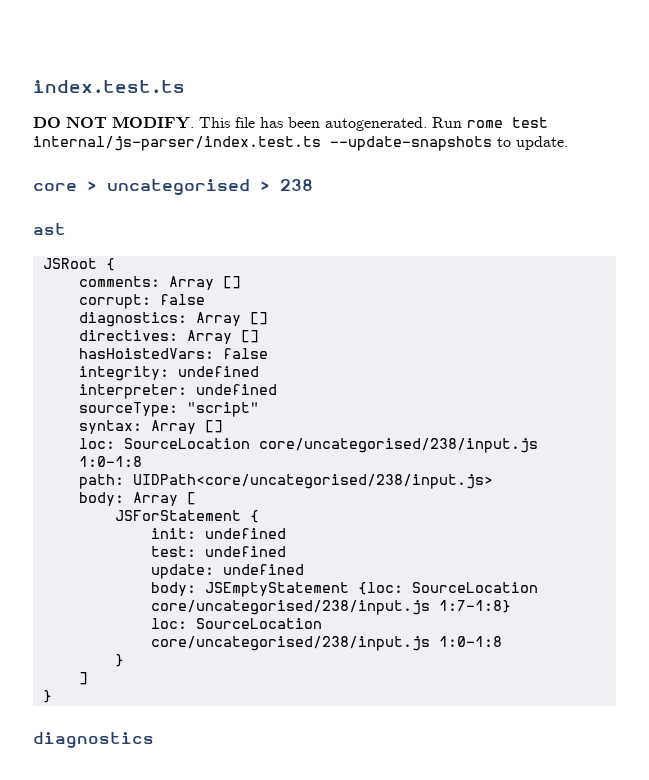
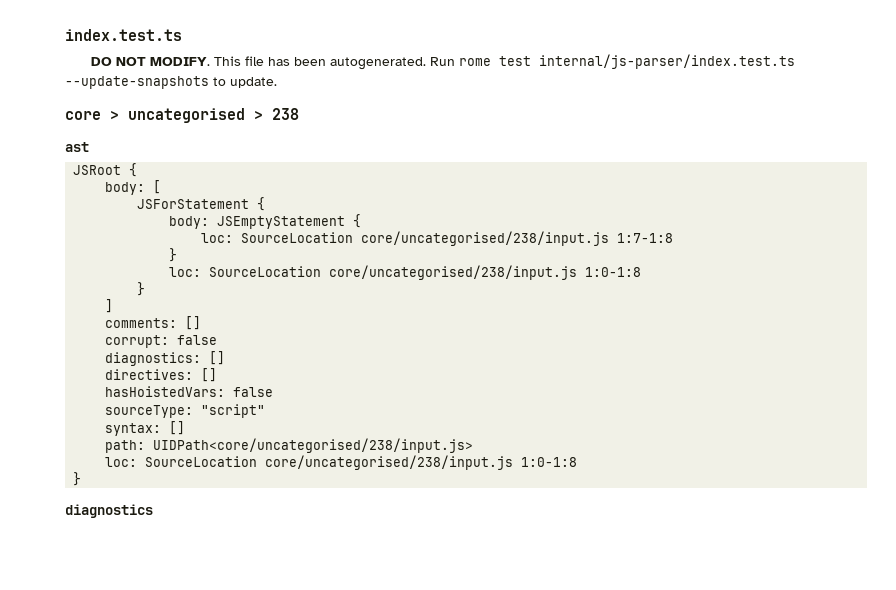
- comments: Array []
- corrupt: false
- diagnostics: Array []
- directives: Array []
- hasHoistedVars: false
- integrity: undefined
- interpreter: undefined
- sourceType: "script"
- syntax: Array []
- loc: SourceLocation core/uncategorised/238/input.js 1:0-1:8
- path: UIDPath<core/uncategorised/238/input.js>
- body: Array [
+ body: [
- init: undefined
- test: undefined
- update: undefined
- body: JSEmptyStatement {loc: SourceLocation core/uncategorised/238/input.js 1:7-1:8}
+ body: JSEmptyStatement {
+ loc: SourceLocation core/uncategorised/238/input.js 1:7-1:8
+ }
+ comments: []
+ corrupt: false
+ diagnostics: []
+ directives: []
+ hasHoistedVars: false
+ sourceType: "script"
+ syntax: []
+ path: UIDPath<core/uncategorised/238/input.js>
+ loc: SourceLocation core/uncategorised/238/input.js 1:0-1:8

